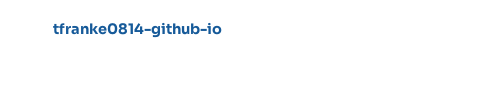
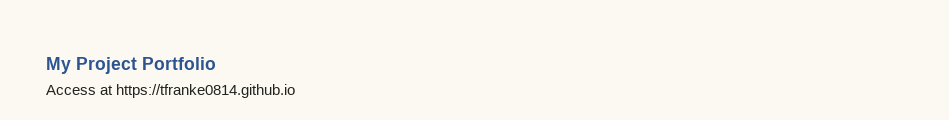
- tfranke0814-github-io
+ My Project Portfolio
+ Access at https://tfranke0814.github.io

